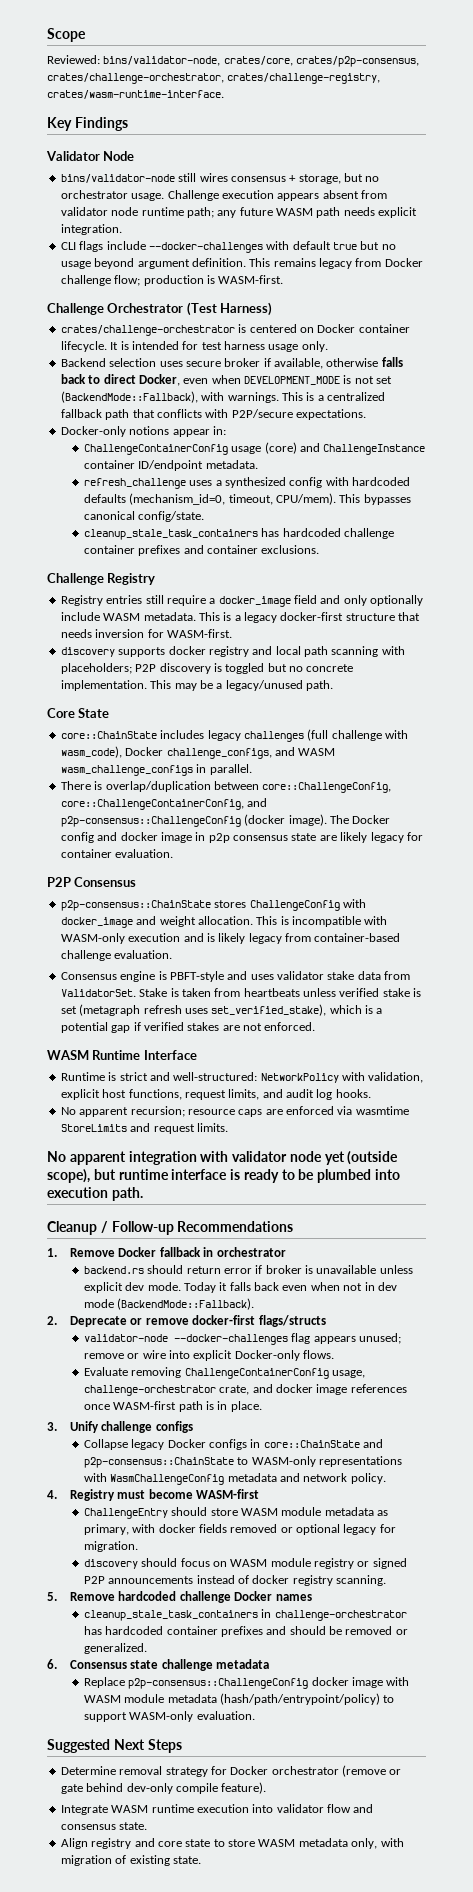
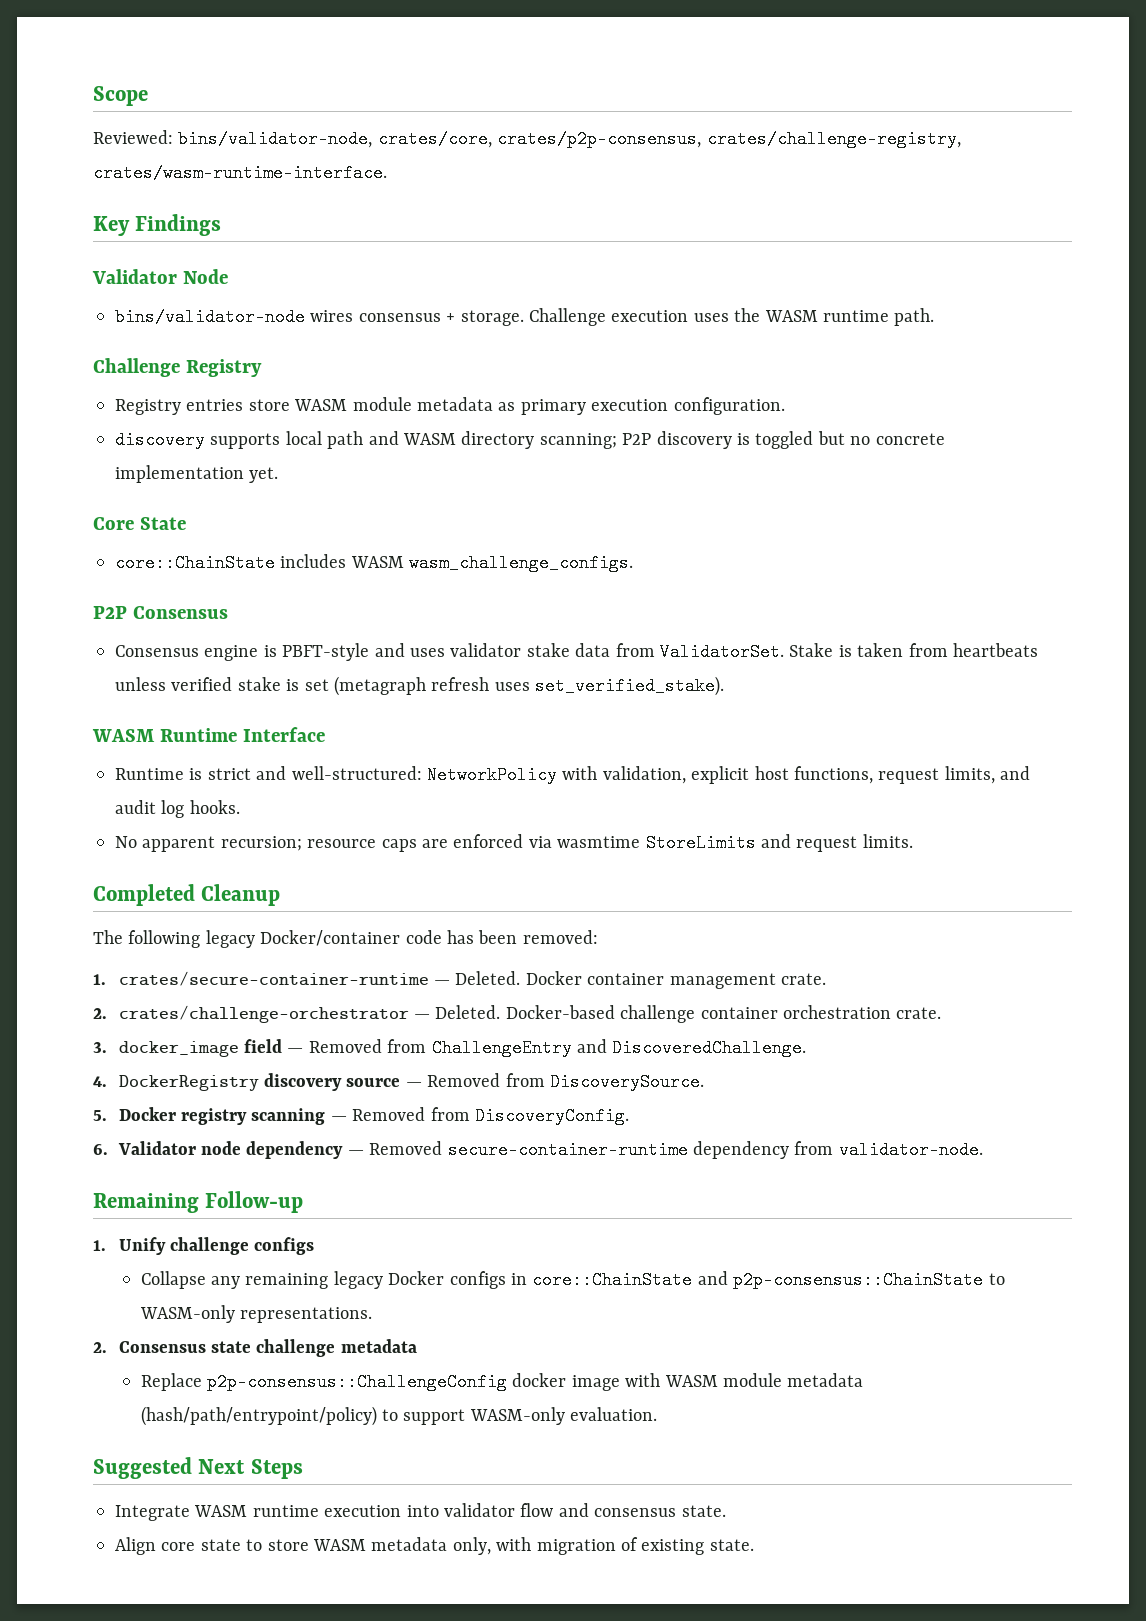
- Reviewed: bins/validator-node, crates/core, crates/p2p-consensus, crates/challenge-orchestrator, crates/challenge-registry, crates/wasm-runtime-interface.
+ Reviewed: bins/validator-node, crates/core, crates/p2p-consensus, crates/challenge-registry, crates/wasm-runtime-interface.
- bins/validator-node still wires consensus + storage, but no orchestrator usage. Challenge execution appears absent from validator node runtime path; any future WASM path needs explicit integration.
- CLI flags include --docker-challenges with default true but no usage beyond argument definition. This remains legacy from Docker challenge flow; production is WASM-first.
- Challenge Orchestrator (Test Harness)
- crates/challenge-orchestrator is centered on Docker container lifecycle. It is intended for test harness usage only.
- Backend selection uses secure broker if available, otherwise falls back to direct Docker, even when DEVELOPMENT_MODE is not set (BackendMode::Fallback), with warnings. This is a centralized fallback path that conflicts with P2P/secure expectations.
- Docker-only notions appear in:
- ChallengeContainerConfig usage (core) and ChallengeInstance container ID/endpoint metadata.
- refresh_challenge uses a synthesized config with hardcoded defaults (mechanism_id=0, timeout, CPU/mem). This bypasses canonical config/state.
- cleanup_stale_task_containers has hardcoded challenge container prefixes and container exclusions.
+ bins/validator-node wires consensus + storage. Challenge execution uses the WASM runtime path.
  Challenge Registry
- Registry entries still require a docker_image field and only optionally include WASM metadata. This is a legacy docker-first structure that needs inversion for WASM-first.
- discovery supports docker registry and local path scanning with placeholders; P2P discovery is toggled but no concrete implementation. This may be a legacy/unused path.
+ Registry entries store WASM module metadata as primary execution configuration.
+ discovery supports local path and WASM directory scanning; P2P discovery is toggled but no concrete implementation yet.
  Core State
- core::ChainState includes legacy challenges (full challenge with wasm_code), Docker challenge_configs, and WASM wasm_challenge_configs in parallel.
- There is overlap/duplication between core::ChallengeConfig, core::ChallengeContainerConfig, and p2p-consensus::ChallengeConfig (docker image). The Docker config and docker image in p2p consensus state are likely legacy for container evaluation.
+ core::ChainState includes WASM wasm_challenge_configs.
  P2P Consensus
- p2p-consensus::ChainState stores ChallengeConfig with docker_image and weight allocation. This is incompatible with WASM-only execution and is likely legacy from container-based challenge evaluation.
- Stake is taken from heartbeats unless verified stake is set (metagraph refresh uses set_verified_stake), which is a potential gap if verified stakes are not enforced.
+ Stake is taken from heartbeats unless verified stake is set (metagraph refresh uses set_verified_stake).
- No apparent integration with validator node yet (outside scope), but runtime interface is ready to be plumbed into execution path.
- Cleanup / Follow-up Recommendations
- 1. Remove Docker fallback in orchestrator
- backend.rs should return error if broker is unavailable unless explicit dev mode. Today it falls back even when not in dev mode (BackendMode::Fallback).
- 2. Deprecate or remove docker-first flags/structs
- validator-node --docker-challenges flag appears unused; remove or wire into explicit Docker-only flows.
- Evaluate removing ChallengeContainerConfig usage, challenge-orchestrator crate, and docker image references once WASM-first path is in place.
- 3. Unify challenge configs
+ Completed Cleanup
+ The following legacy Docker/container code has been removed:
+ 1. crates/secure-container-runtime — Deleted. Docker container management crate.
+ 2. crates/challenge-orchestrator — Deleted. Docker-based challenge container orchestration crate.
+ 3. docker_image field — Removed from ChallengeEntry and DiscoveredChallenge.
+ 4. DockerRegistry discovery source — Removed from DiscoverySource.
+ 5. Docker registry scanning — Removed from DiscoveryConfig.
+ 6. Validator node dependency — Removed secure-container-runtime dependency from validator-node.
+ Remaining Follow-up
+ 1. Unify challenge configs
- Collapse legacy Docker configs in core::ChainState and p2p-consensus::ChainState to WASM-only representations with WasmChallengeConfig metadata and network policy.
- 4. Registry must become WASM-first
- ChallengeEntry should store WASM module metadata as primary, with docker fields removed or optional legacy for migration.
- discovery should focus on WASM module registry or signed P2P announcements instead of docker registry scanning.
- 5. Remove hardcoded challenge Docker names
- cleanup_stale_task_containers in challenge-orchestrator has hardcoded container prefixes and should be removed or generalized.
- 6. Consensus state challenge metadata
+ Collapse any remaining legacy Docker configs in core::ChainState and p2p-consensus::ChainState to WASM-only representations.
+ 2. Consensus state challenge metadata
- Determine removal strategy for Docker orchestrator (remove or gate behind dev-only compile feature).
- Align registry and core state to store WASM metadata only, with migration of existing state.
+ Align core state to store WASM metadata only, with migration of existing state.

